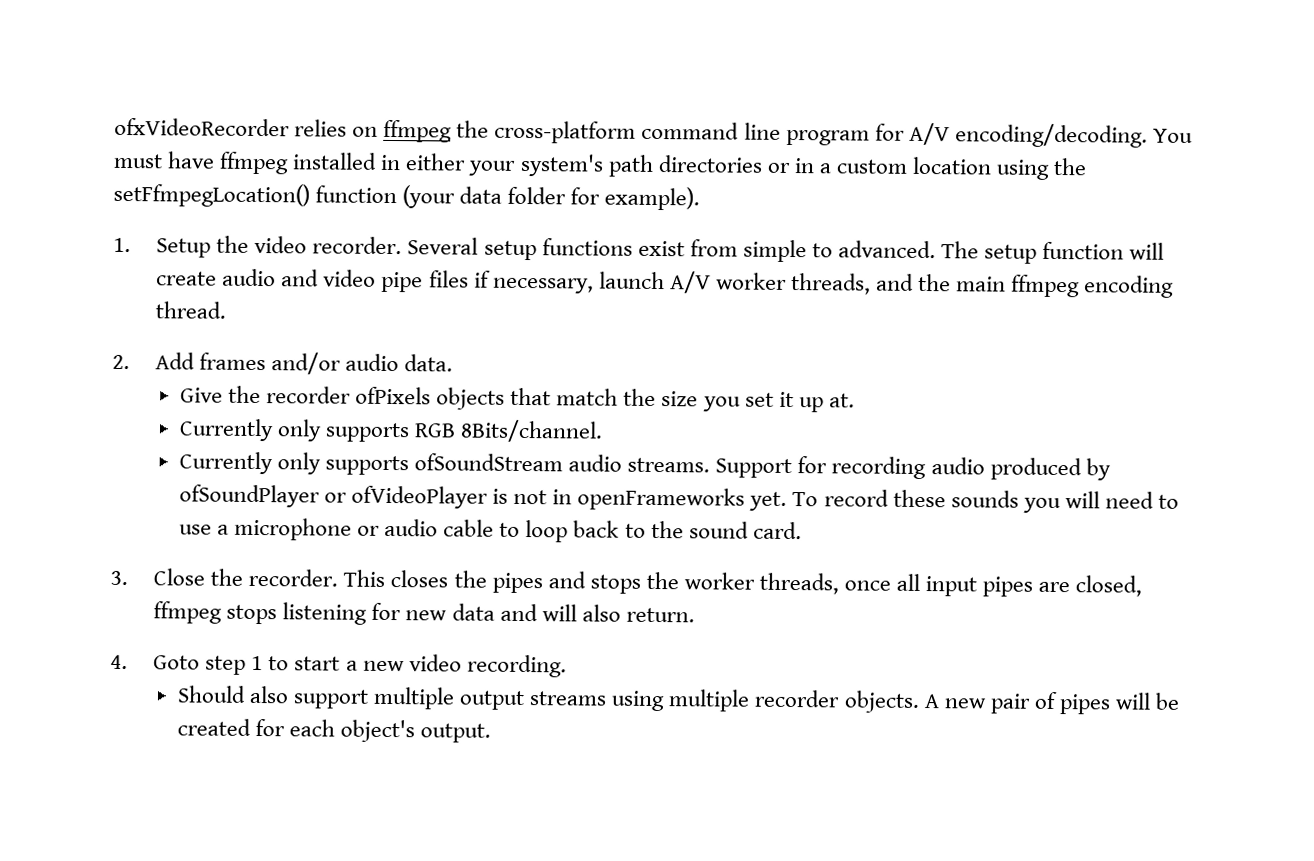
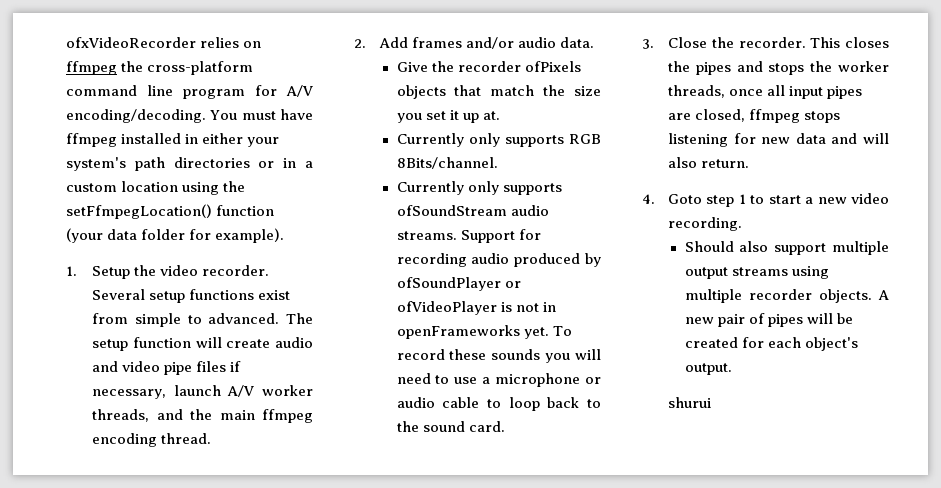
+ shurui

